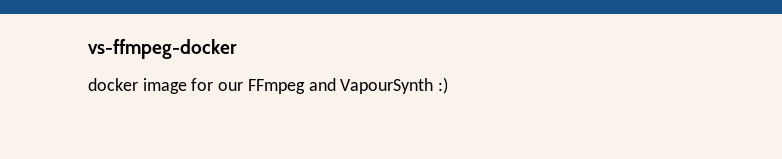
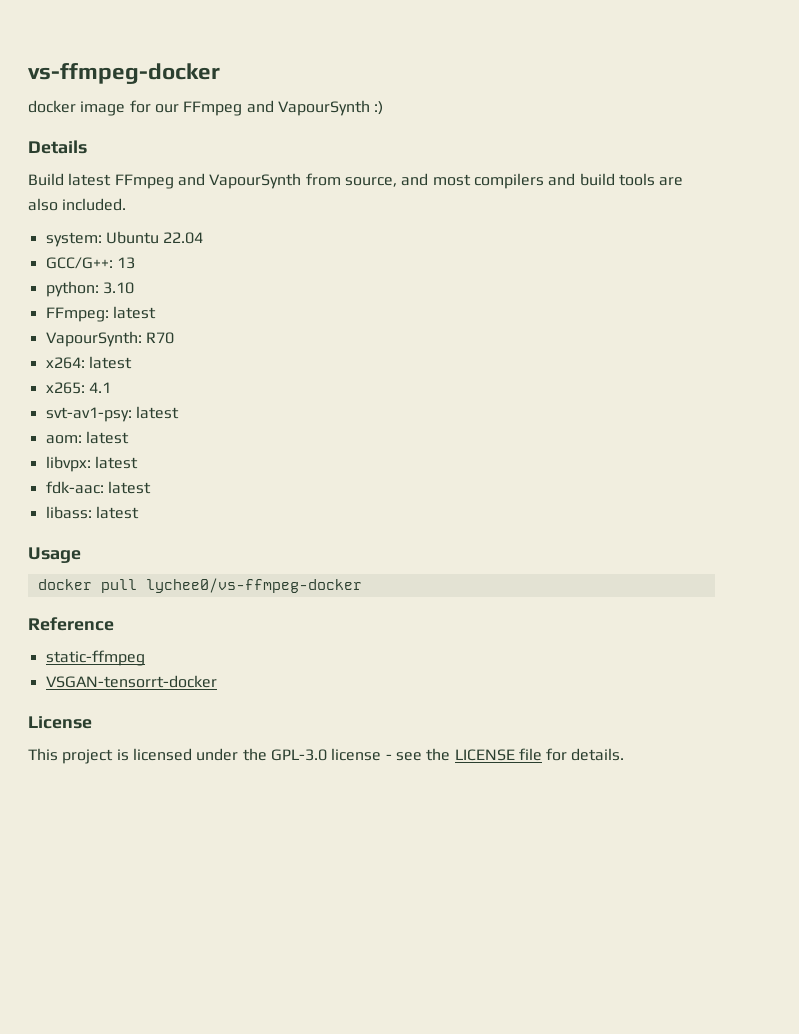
+ Details
+ Build latest FFmpeg and VapourSynth from source, and most compilers and build tools are also included.
+ system: Ubuntu 22.04
+ GCC/G++: 13
+ python: 3.10
+ FFmpeg: latest
+ VapourSynth: R70
+ x264: latest
+ x265: 4.1
+ svt-av1-psy: latest
+ aom: latest
+ libvpx: latest
+ fdk-aac: latest
+ libass: latest
+ Usage
+ docker pull lychee0/vs-ffmpeg-docker
+ Reference
+ static-ffmpeg
+ VSGAN-tensorrt-docker
+ License
+ This project is licensed under the GPL-3.0 license - see the LICENSE file for details.

